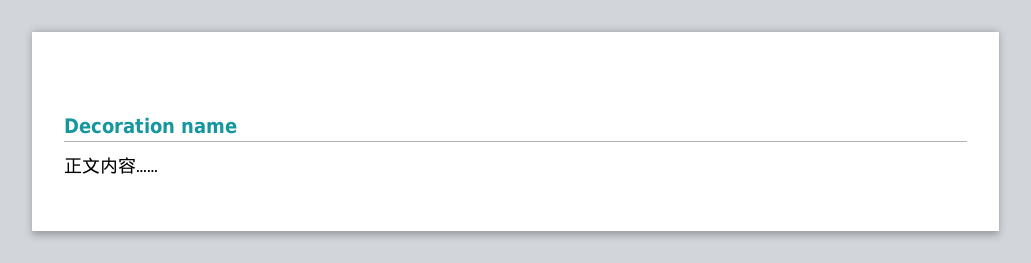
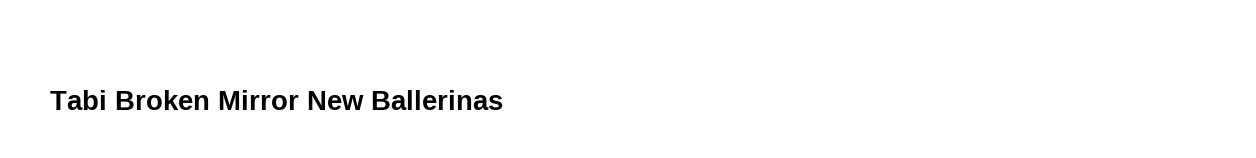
- Decoration name
- 正文内容……
+ Tabi Broken Mirror New Ballerinas

